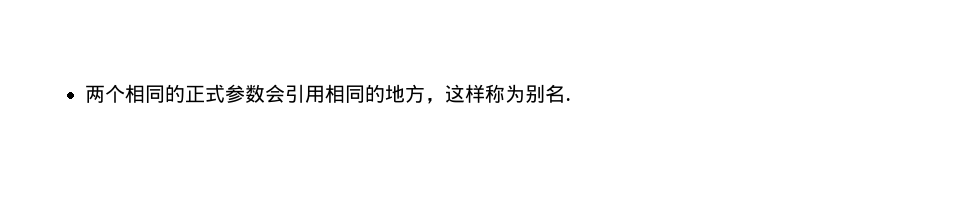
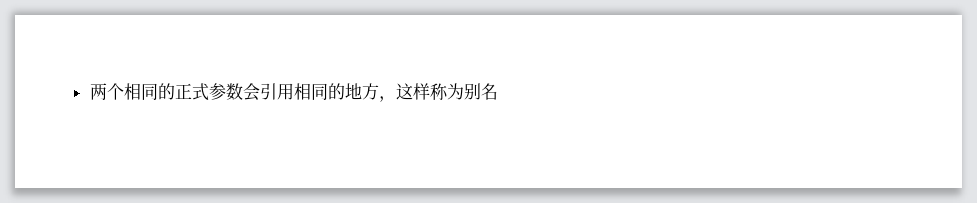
- 两个相同的正式参数会引用相同的地方，这样称为别名.
+ 两个相同的正式参数会引用相同的地方，这样称为别名

